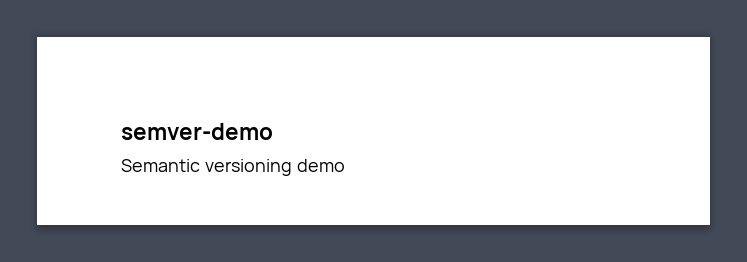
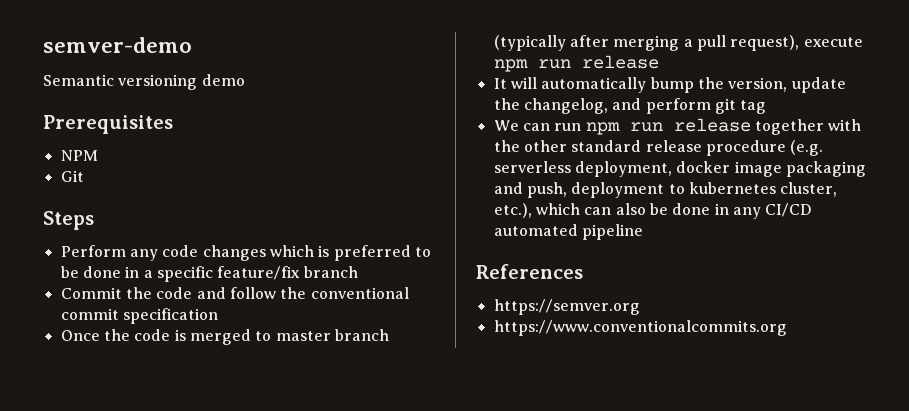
+ Prerequisites
+ NPM
+ Git
+ Steps
+ Perform any code changes which is preferred to be done in a specific feature/fix branch
+ Commit the code and follow the conventional commit specification
+ Once the code is merged to master branch (typically after merging a pull request), execute npm run release
+ It will automatically bump the version, update the changelog, and perform git tag
+ We can run npm run release together with the other standard release procedure (e.g. serverless deployment, docker image packaging and push, deployment to kubernetes cluster, etc.), which can also be done in any CI/CD automated pipeline
+ References
+ https://semver.org
+ https://www.conventionalcommits.org

